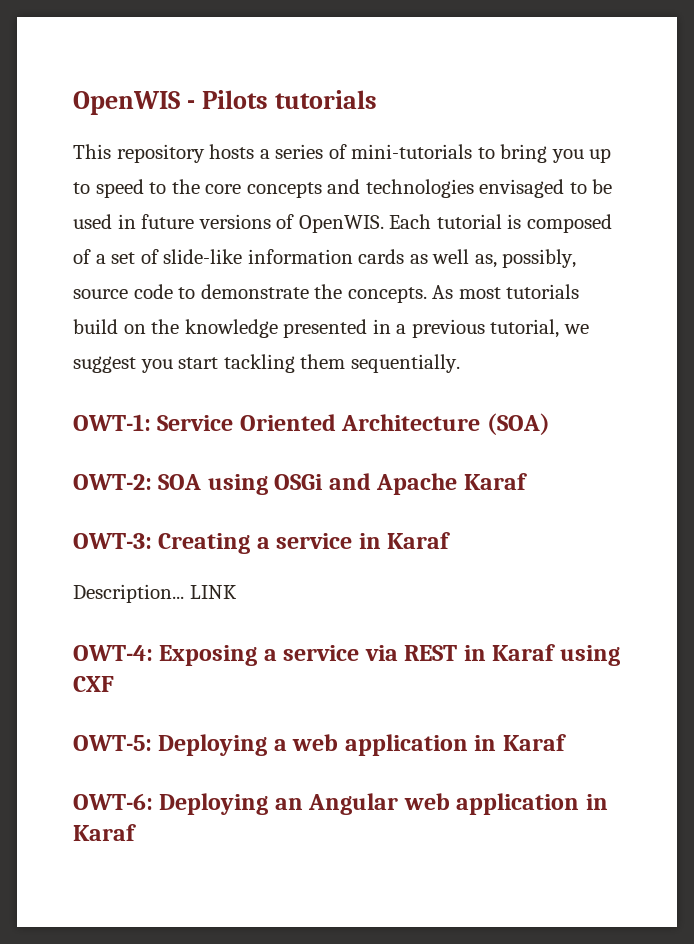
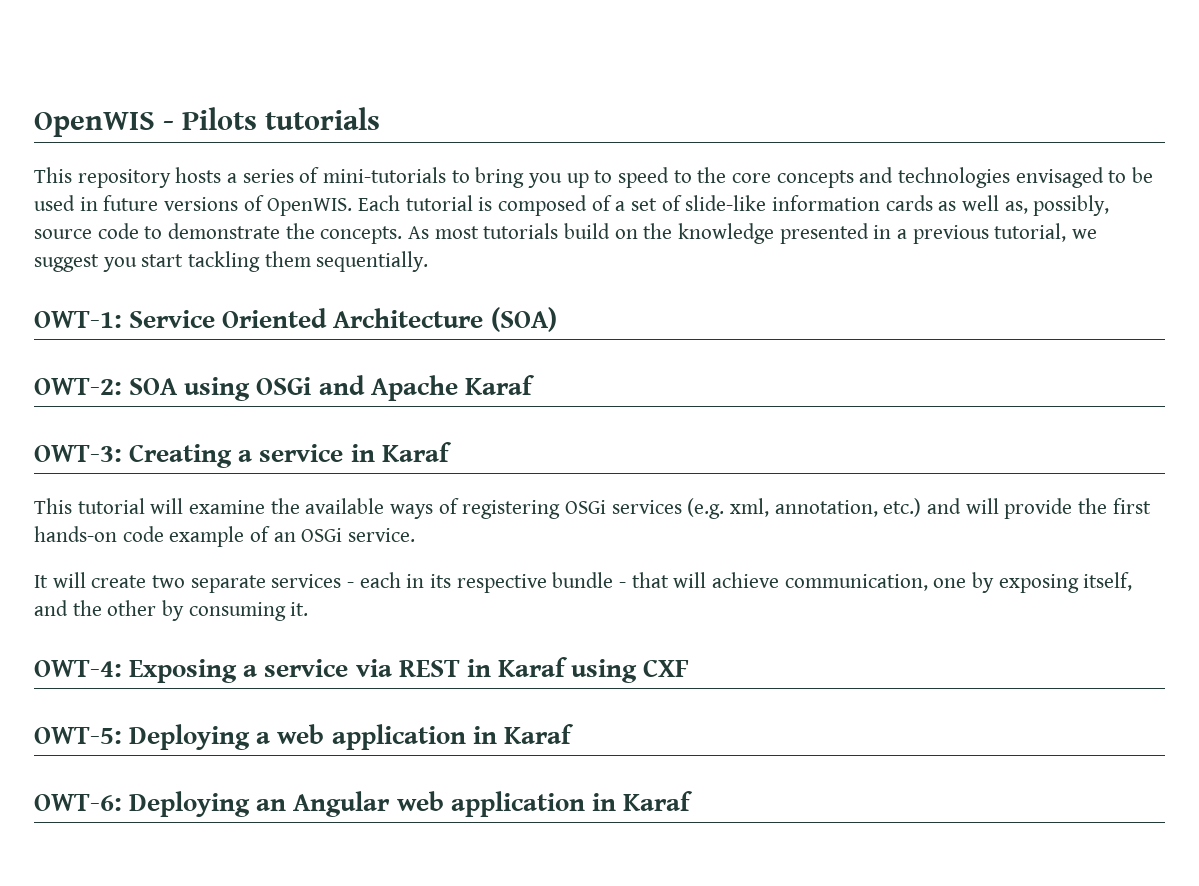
- Description... LINK
+ This tutorial will examine the available ways of registering OSGi services (e.g. xml, annotation, etc.) and will provide the first hands-on code example of an OSGi service.
+ It will create two separate services - each in its respective bundle - that will achieve communication, one by exposing itself, and the other by consuming it.

